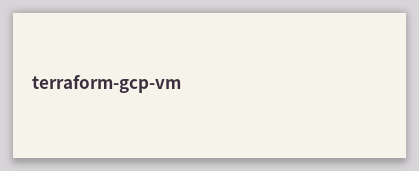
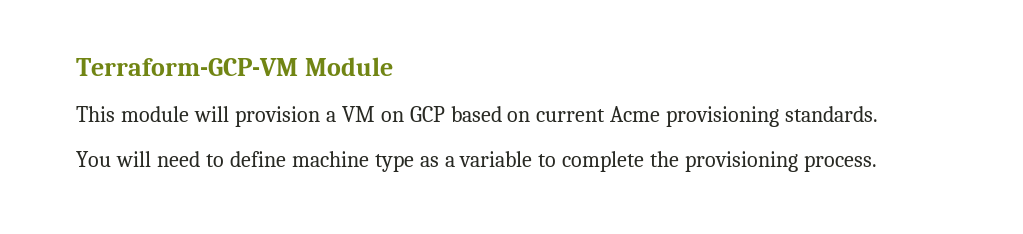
- terraform-gcp-vm
+ Terraform-GCP-VM Module
+ This module will provision a VM on GCP based on current Acme provisioning standards.
+ You will need to define machine type as a variable to complete the provisioning process.

